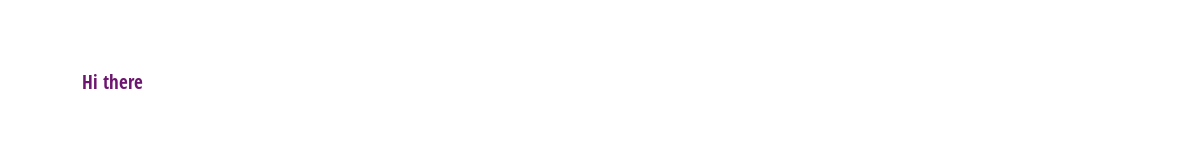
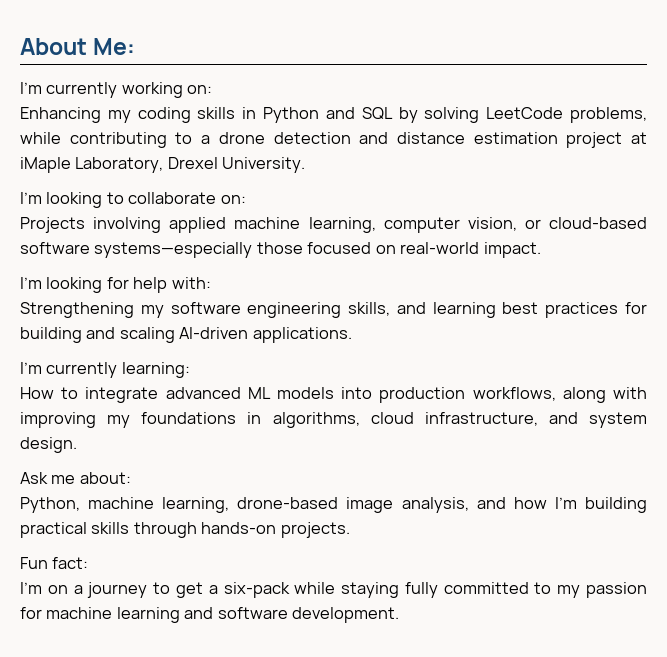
- Hi there
+ About Me:
+ I’m currently working on:
+ Enhancing my coding skills in Python and SQL by solving LeetCode problems, while contributing to a drone detection and distance estimation project at iMaple Laboratory, Drexel University.
+ I’m looking to collaborate on:
+ Projects involving applied machine learning, computer vision, or cloud-based software systems—especially those focused on real-world impact.
+ I’m looking for help with:
+ Strengthening my software engineering skills, and learning best practices for building and scaling AI-driven applications.
+ I’m currently learning:
+ How to integrate advanced ML models into production workflows, along with improving my foundations in algorithms, cloud infrastructure, and system design.
+ Ask me about:
+ Python, machine learning, drone-based image analysis, and how I’m building practical skills through hands-on projects.
+ Fun fact:
+ I’m on a journey to get a six-pack while staying fully committed to my passion for machine learning and software development.

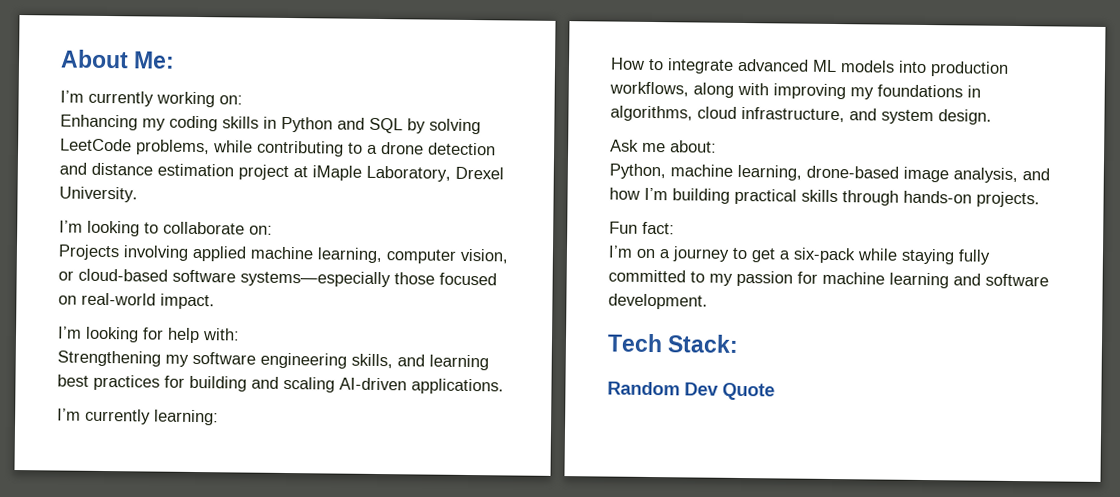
+ Tech Stack:
+ Random Dev Quote

